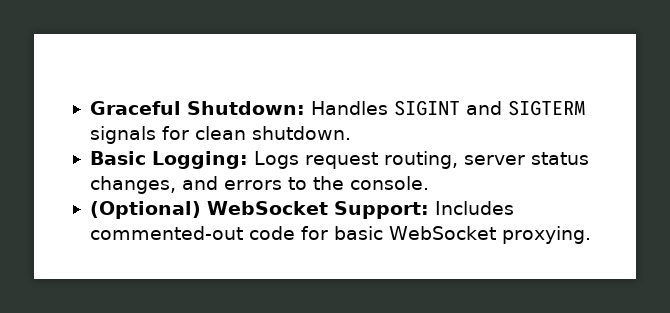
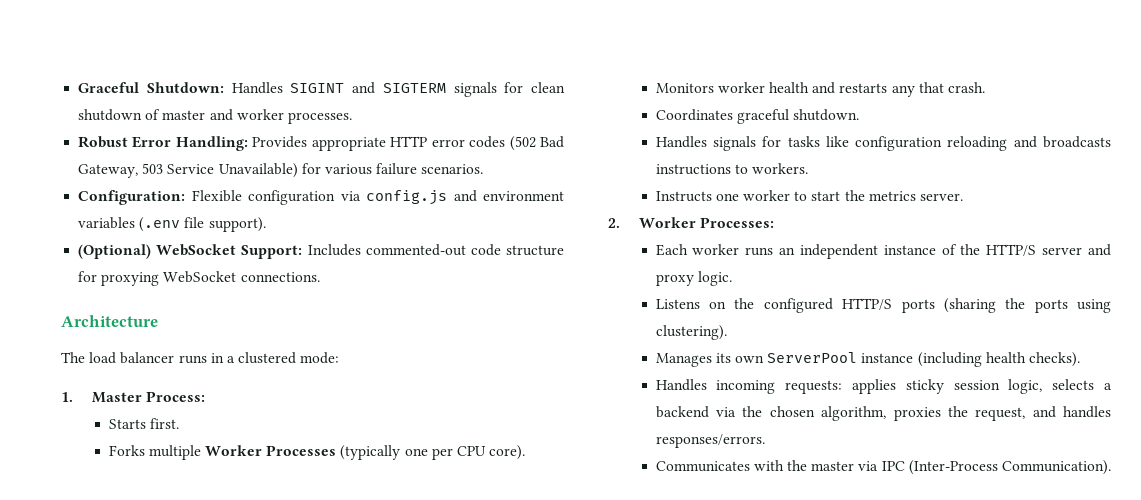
- Graceful Shutdown: Handles SIGINT and SIGTERM signals for clean shutdown.
- Basic Logging: Logs request routing, server status changes, and errors to the console.
+ Graceful Shutdown: Handles SIGINT and SIGTERM signals for clean shutdown of master and worker processes.
+ Robust Error Handling: Provides appropriate HTTP error codes (502 Bad Gateway, 503 Service Unavailable) for various failure scenarios.
+ Configuration: Flexible configuration via config.js and environment variables (.env file support).
- (Optional) WebSocket Support: Includes commented-out code for basic WebSocket proxying.
+ (Optional) WebSocket Support: Includes commented-out code structure for proxying WebSocket connections.
+ Architecture
+ The load balancer runs in a clustered mode:
+ 1. Master Process:
+ Starts first.
+ Forks multiple Worker Processes (typically one per CPU core).
+ Monitors worker health and restarts any that crash.
+ Coordinates graceful shutdown.
+ Handles signals for tasks like configuration reloading and broadcasts instructions to workers.
+ Instructs one worker to start the metrics server.
+ 2. Worker Processes:
+ Each worker runs an independent instance of the HTTP/S server and proxy logic.
+ Listens on the configured HTTP/S ports (sharing the ports using clustering).
+ Manages its own ServerPool instance (including health checks).
+ Handles incoming requests: applies sticky session logic, selects a backend via the chosen algorithm, proxies the request, and handles responses/errors.
+ Communicates with the master via IPC (Inter-Process Communication).

